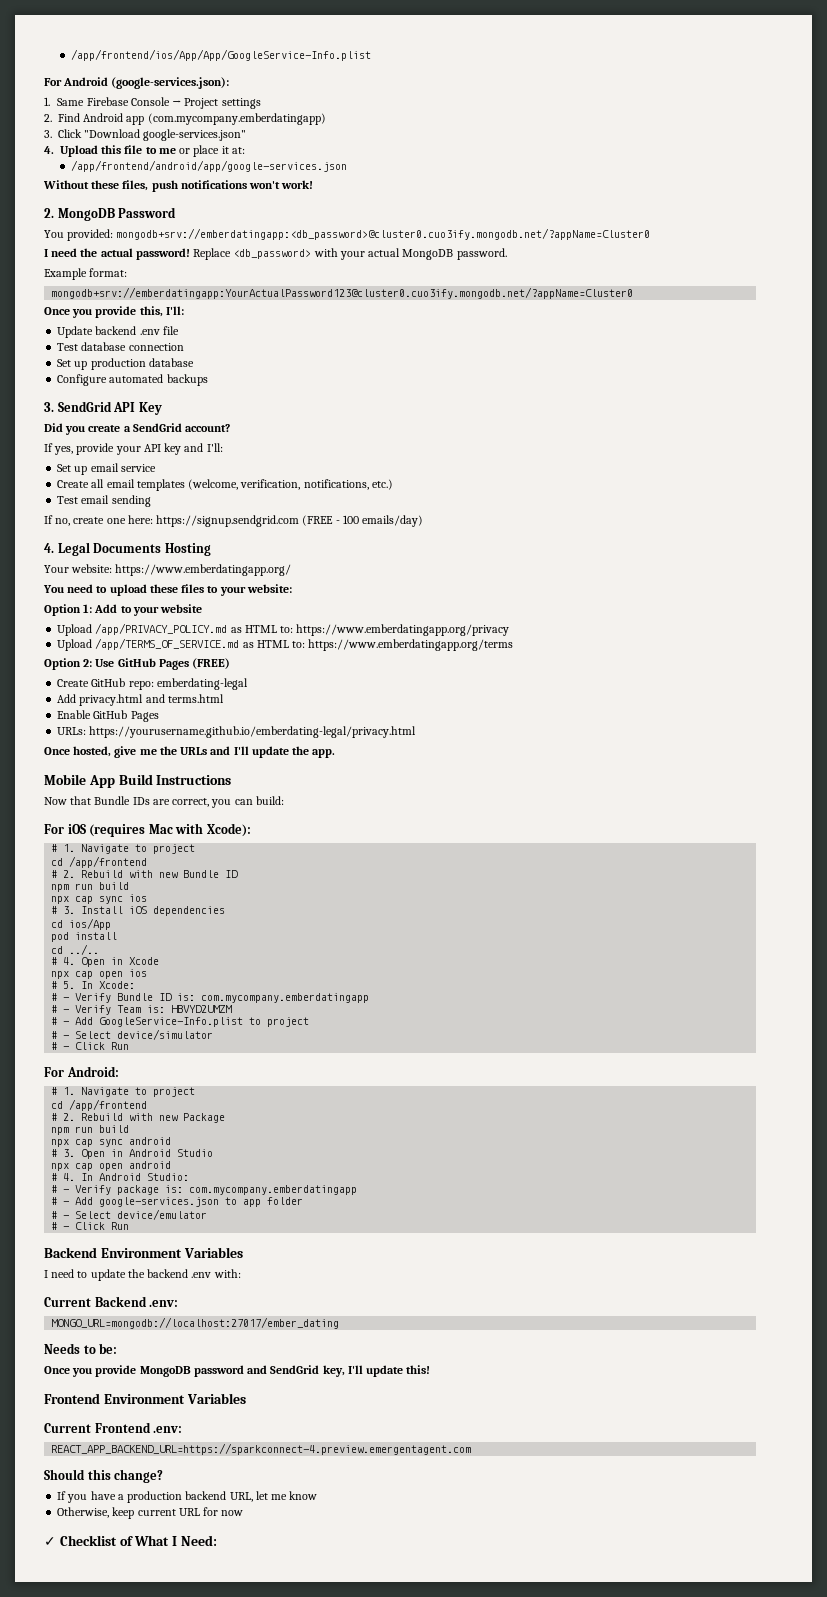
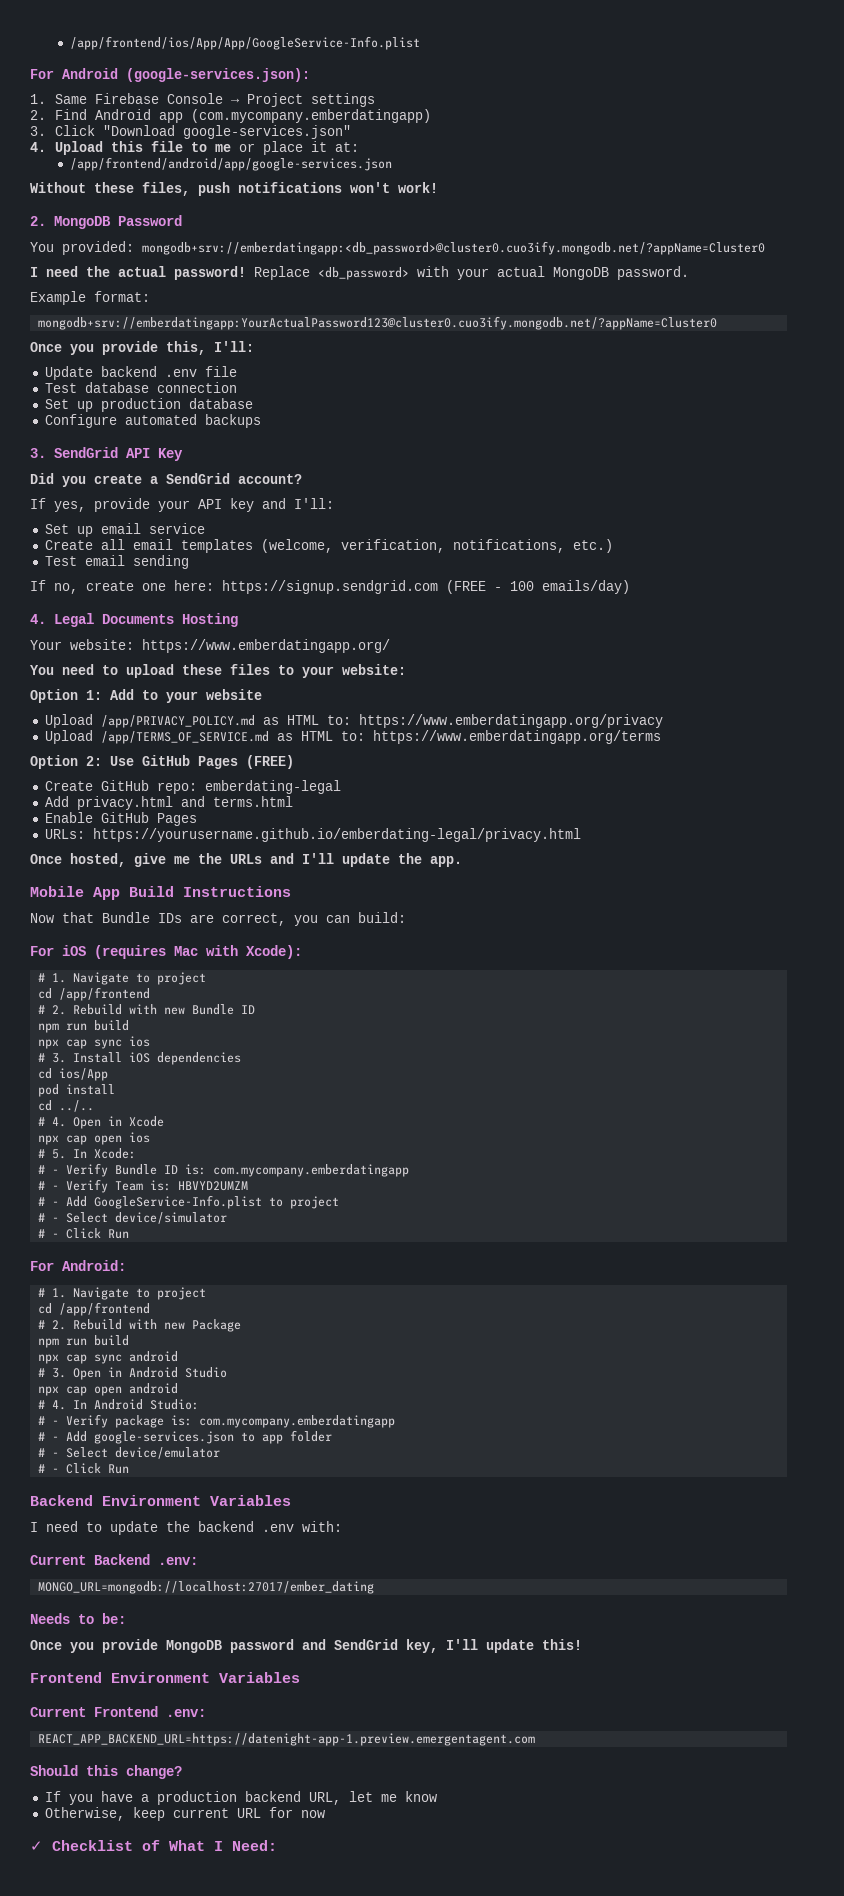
- REACT_APP_BACKEND_URL=https://sparkconnect-4.preview.emergentagent.com
+ REACT_APP_BACKEND_URL=https://datenight-app-1.preview.emergentagent.com

